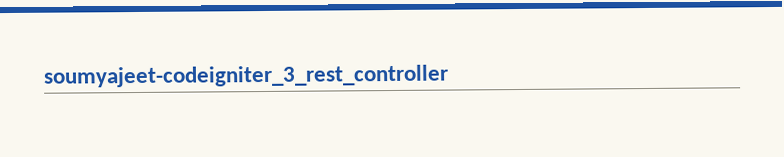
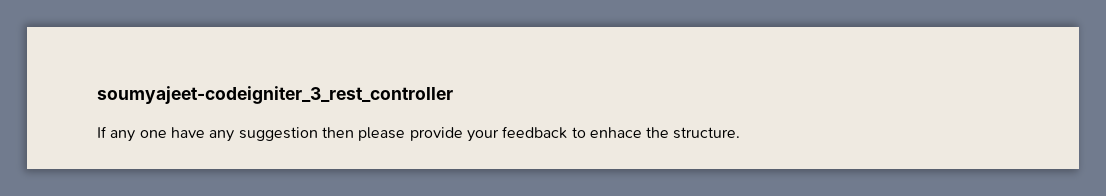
+ If any one have any suggestion then please provide your feedback to enhace the structure.

